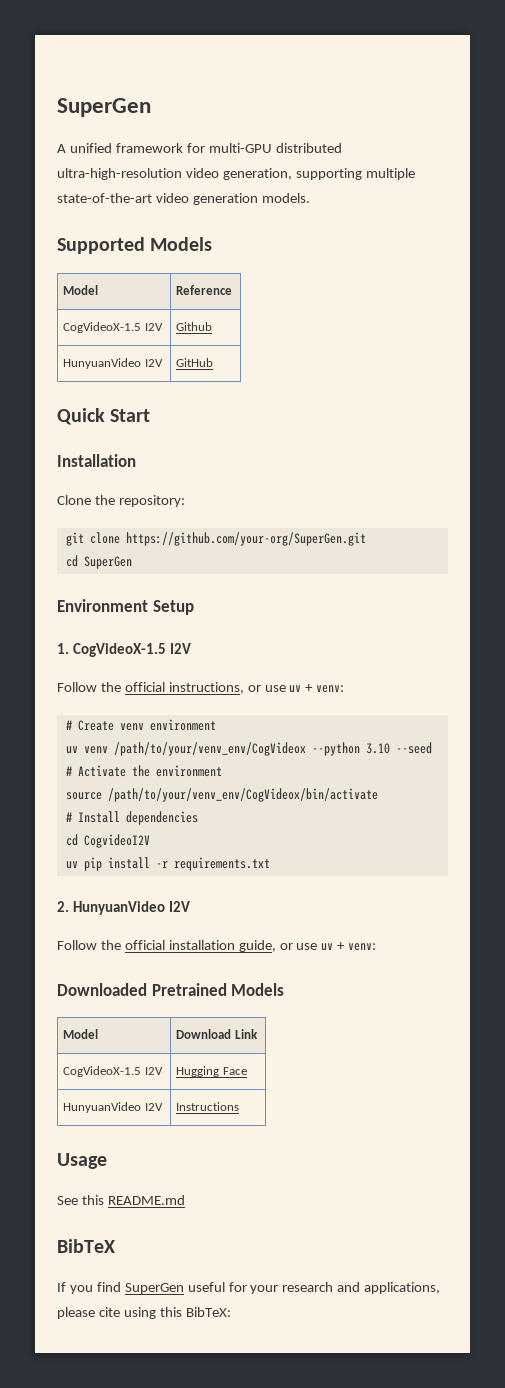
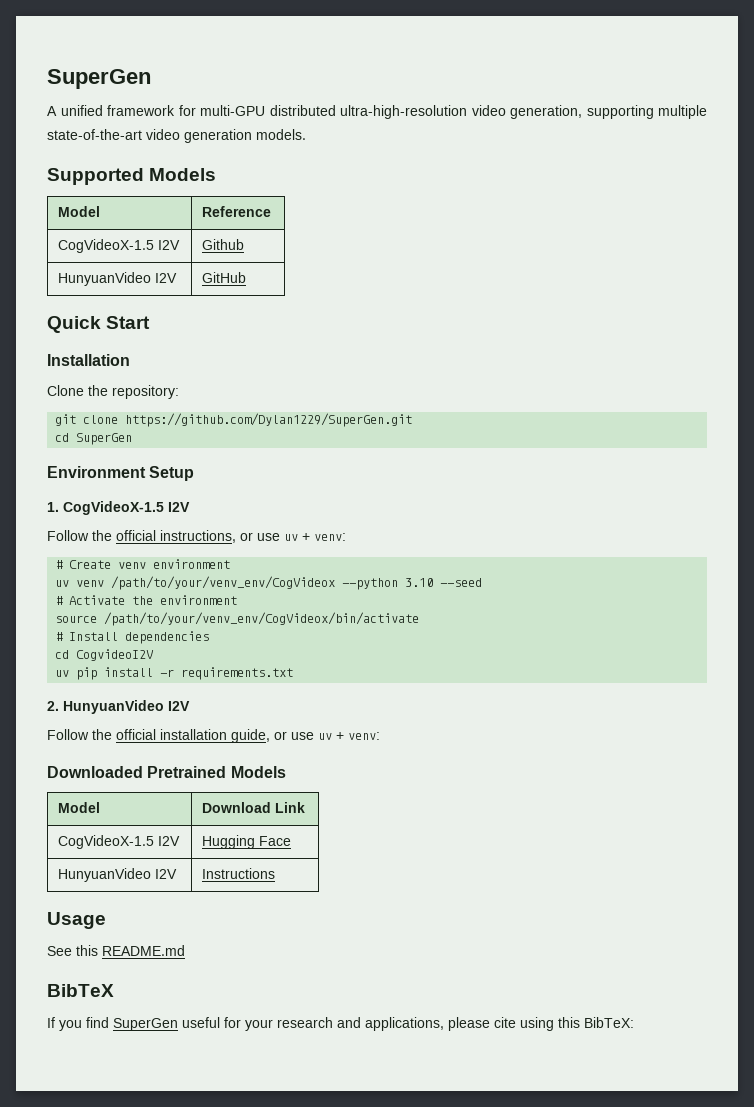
- git clone https://github.com/your-org/SuperGen.git
+ git clone https://github.com/Dylan1229/SuperGen.git

